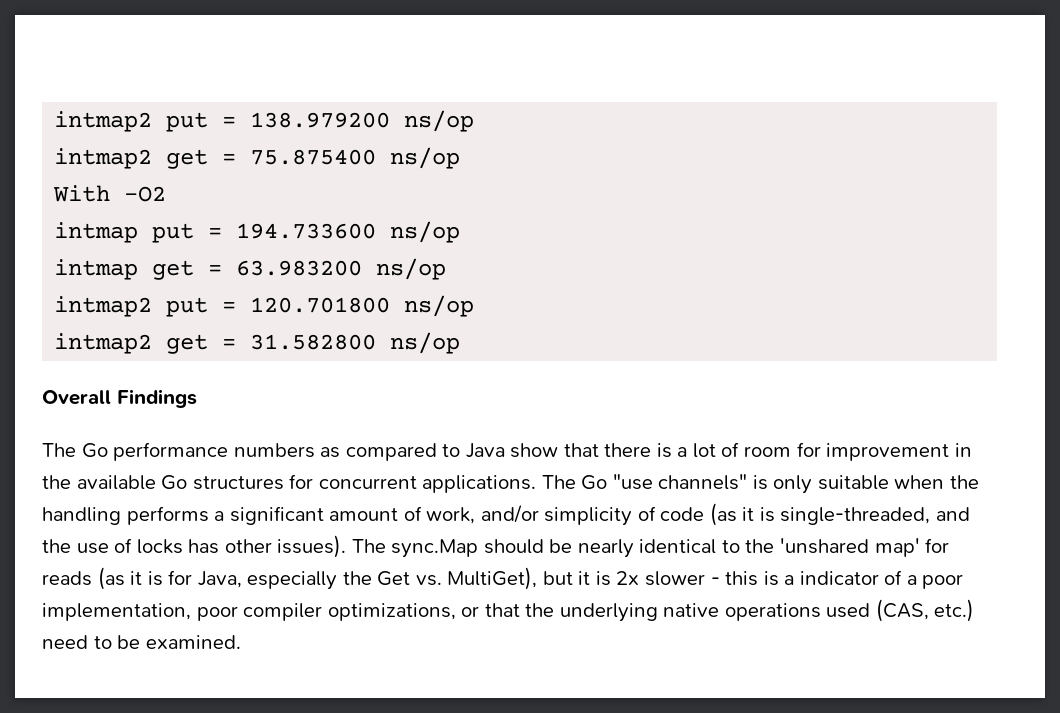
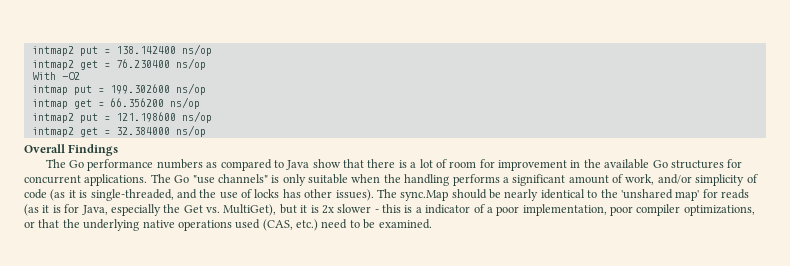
- intmap2 put = 138.979200 ns/op
- intmap2 get = 75.875400 ns/op
+ intmap2 put = 138.142400 ns/op
+ intmap2 get = 76.230400 ns/op
- intmap put = 194.733600 ns/op
+ intmap put = 199.302600 ns/op
- intmap get = 63.983200 ns/op
+ intmap get = 66.356200 ns/op
- intmap2 put = 120.701800 ns/op
- intmap2 get = 31.582800 ns/op
+ intmap2 put = 121.198600 ns/op
+ intmap2 get = 32.384000 ns/op

